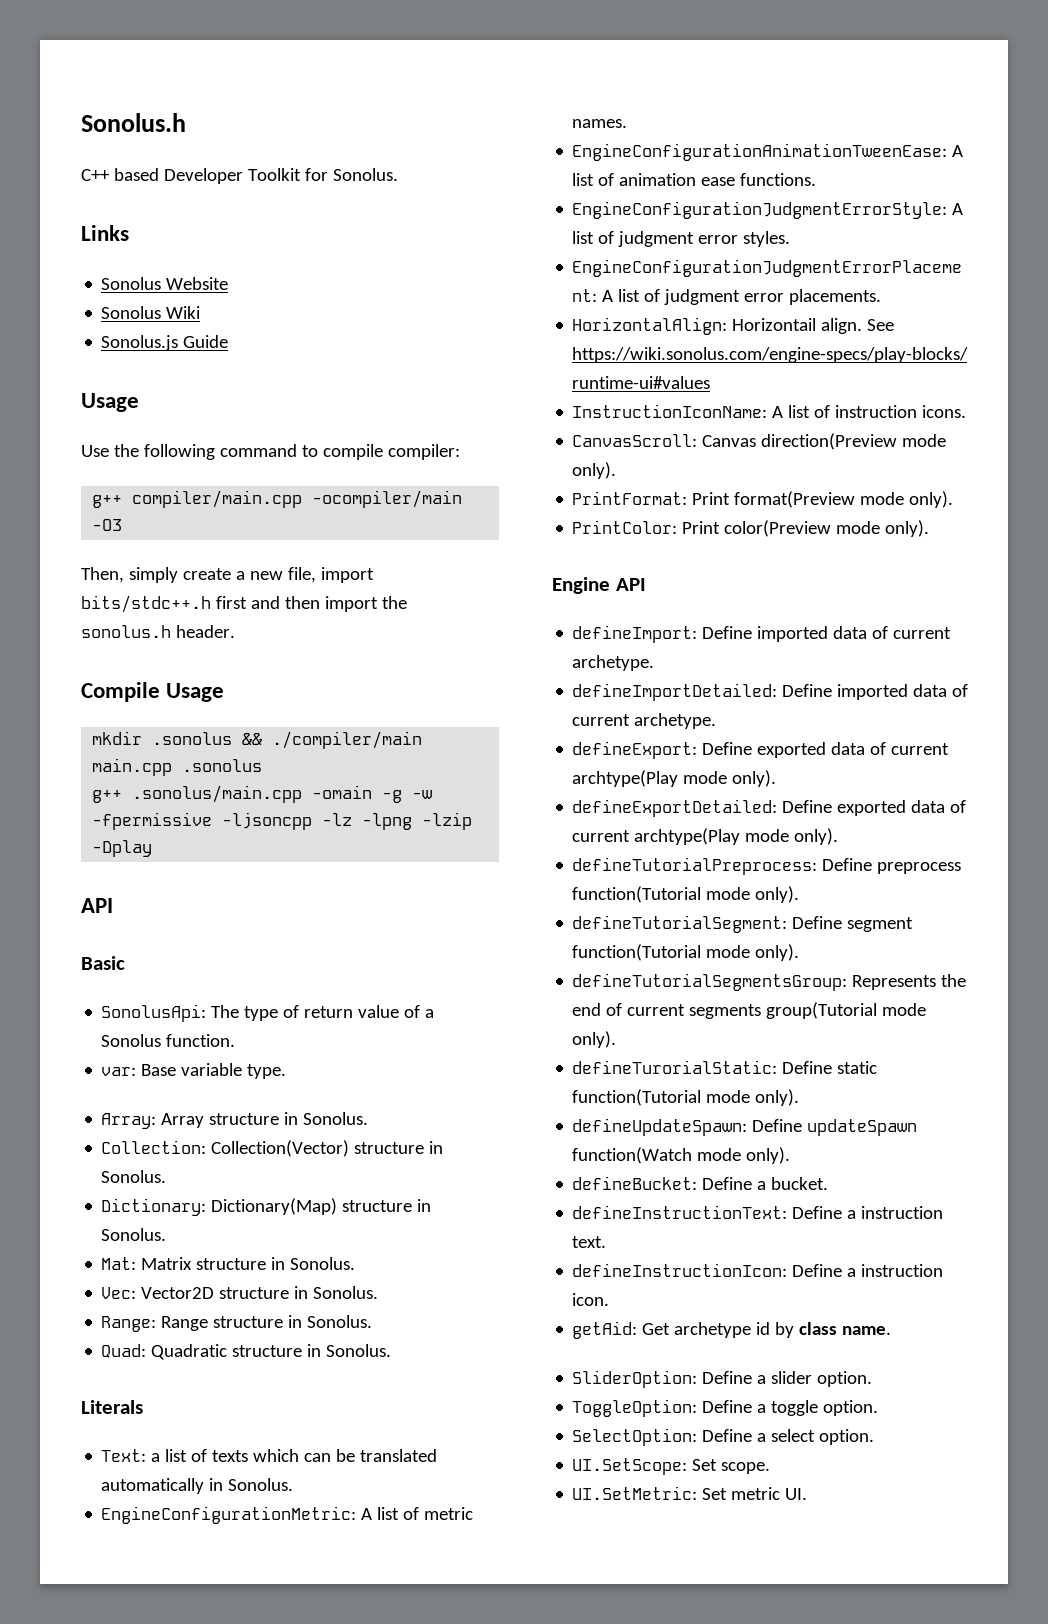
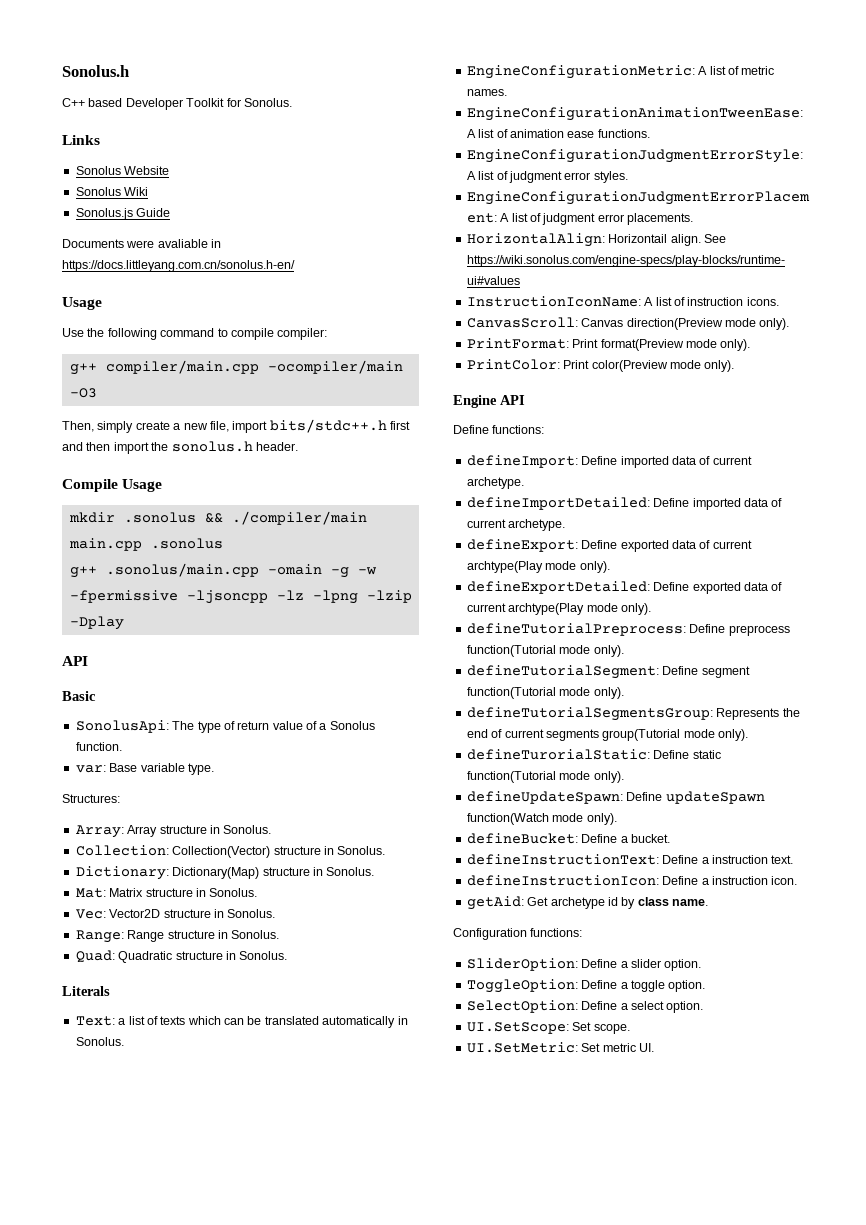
+ Documents were avaliable in https://docs.littleyang.com.cn/sonolus.h-en/
+ Structures:
+ Define functions:
+ Configuration functions:

